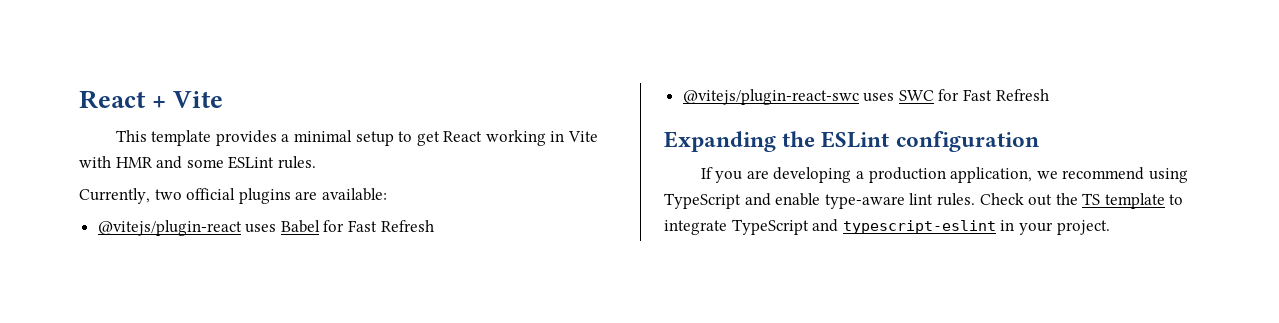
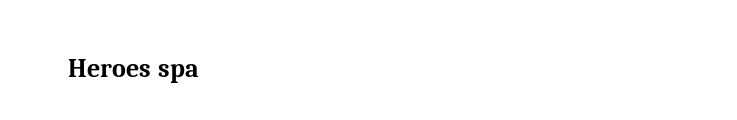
- React + Vite
- This template provides a minimal setup to get React working in Vite with HMR and some ESLint rules.
- Currently, two official plugins are available:
- @vitejs/plugin-react uses Babel for Fast Refresh
- @vitejs/plugin-react-swc uses SWC for Fast Refresh
- Expanding the ESLint configuration
- If you are developing a production application, we recommend using TypeScript and enable type-aware lint rules. Check out the TS template to integrate TypeScript and typescript-eslint in your project.
+ Heroes spa

